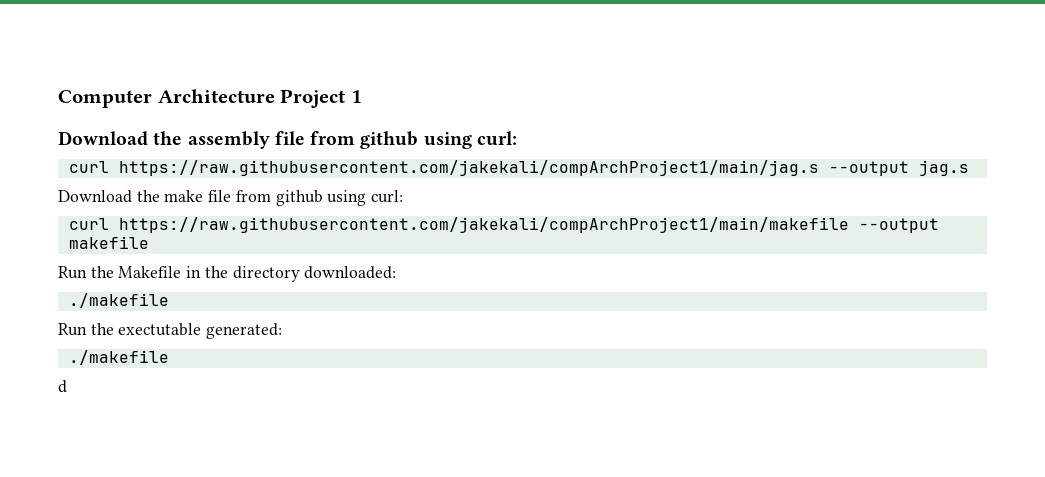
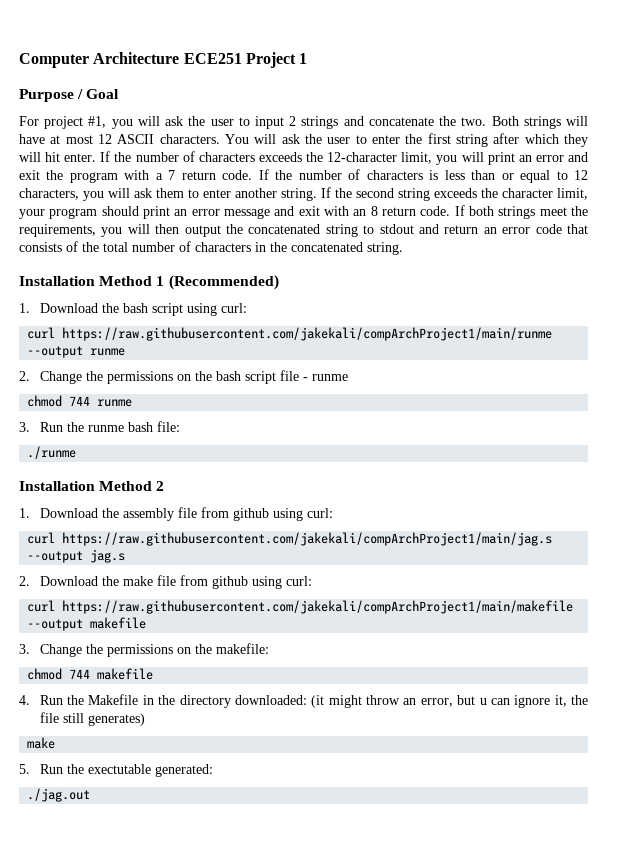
- Computer Architecture Project 1
+ Computer Architecture ECE251 Project 1
- Download the assembly file from github using curl:
+ Purpose / Goal
+ For project #1, you will ask the user to input 2 strings and concatenate the two. Both strings will have at most 12 ASCII characters. You will ask the user to enter the first string after which they will hit enter. If the number of characters exceeds the 12-character limit, you will print an error and exit the program with a 7 return code. If the number of characters is less than or equal to 12 characters, you will ask them to enter another string. If the second string exceeds the character limit, your program should print an error message and exit with an 8 return code. If both strings meet the requirements, you will then output the concatenated string to stdout and return an error code that consists of the total number of characters in the concatenated string.
+ Installation Method 1 (Recommended)
+ 1. Download the bash script using curl:
+ curl https://raw.githubusercontent.com/jakekali/compArchProject1/main/runme --output runme
+ 2. Change the permissions on the bash script file - runme
+ chmod 744 runme
+ 3. Run the runme bash file:
+ ./runme
+ Installation Method 2
+ 1. Download the assembly file from github using curl:
- Download the make file from github using curl:
+ 2. Download the make file from github using curl:
- Run the Makefile in the directory downloaded:
- ./makefile
- Run the exectutable generated:
- ./makefile
- d
+ 3. Change the permissions on the makefile:
+ chmod 744 makefile
+ 4. Run the Makefile in the directory downloaded: (it might throw an error, but u can ignore it, the file still generates)
+ make
+ 5. Run the exectutable generated:
+ ./jag.out

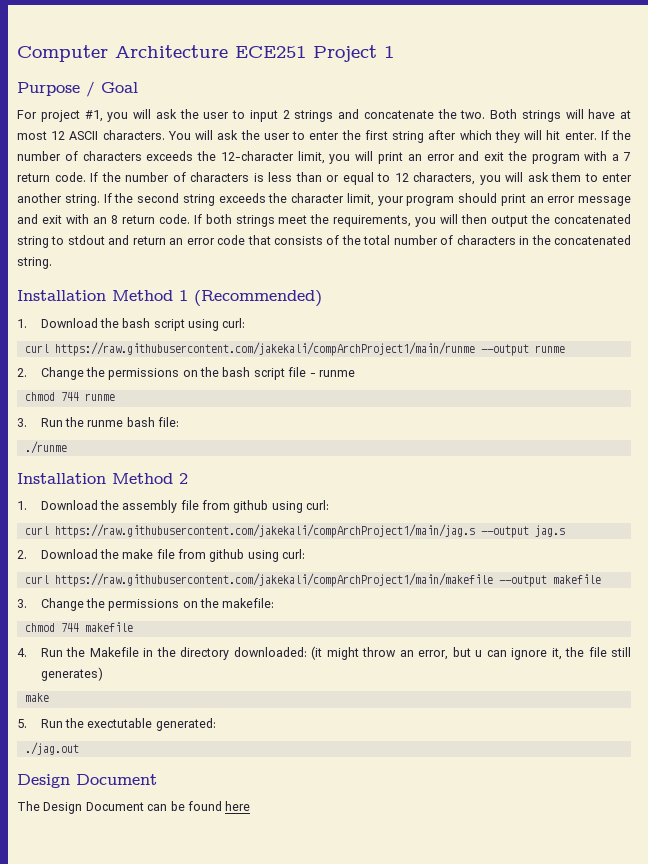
  ./jag.out
+ Design Document
+ The Design Document can be found here

